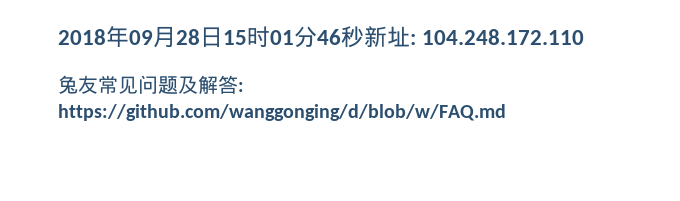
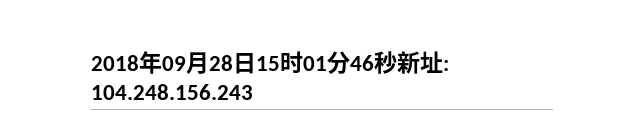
- 2018年09月28日15时01分46秒新址: 104.248.172.110
- 兔友常见问题及解答: https://github.com/wanggonging/d/blob/w/FAQ.md
+ 2018年09月28日15时01分46秒新址: 104.248.156.243

